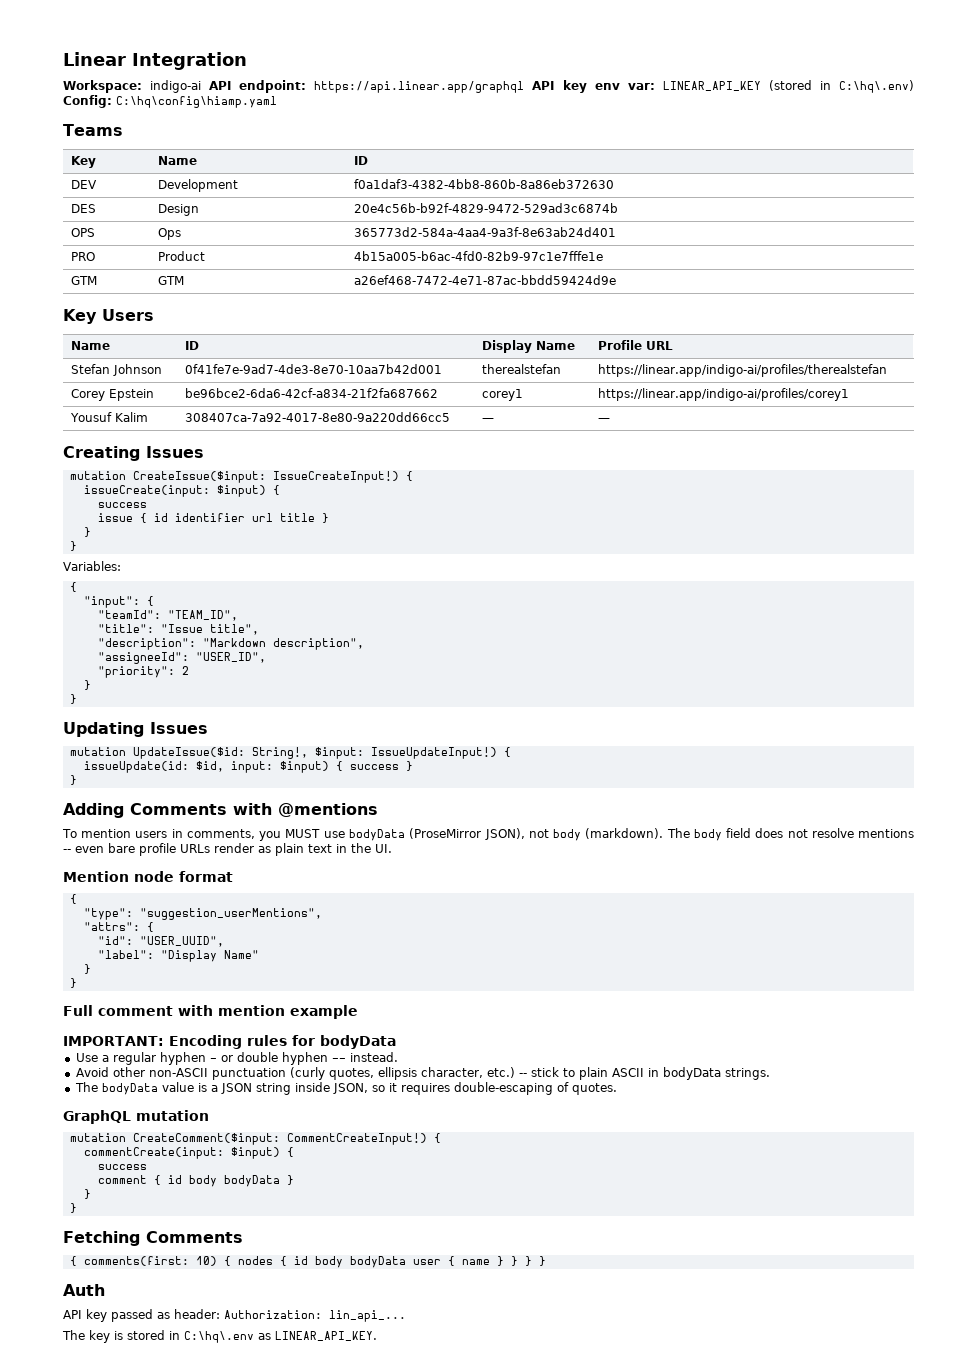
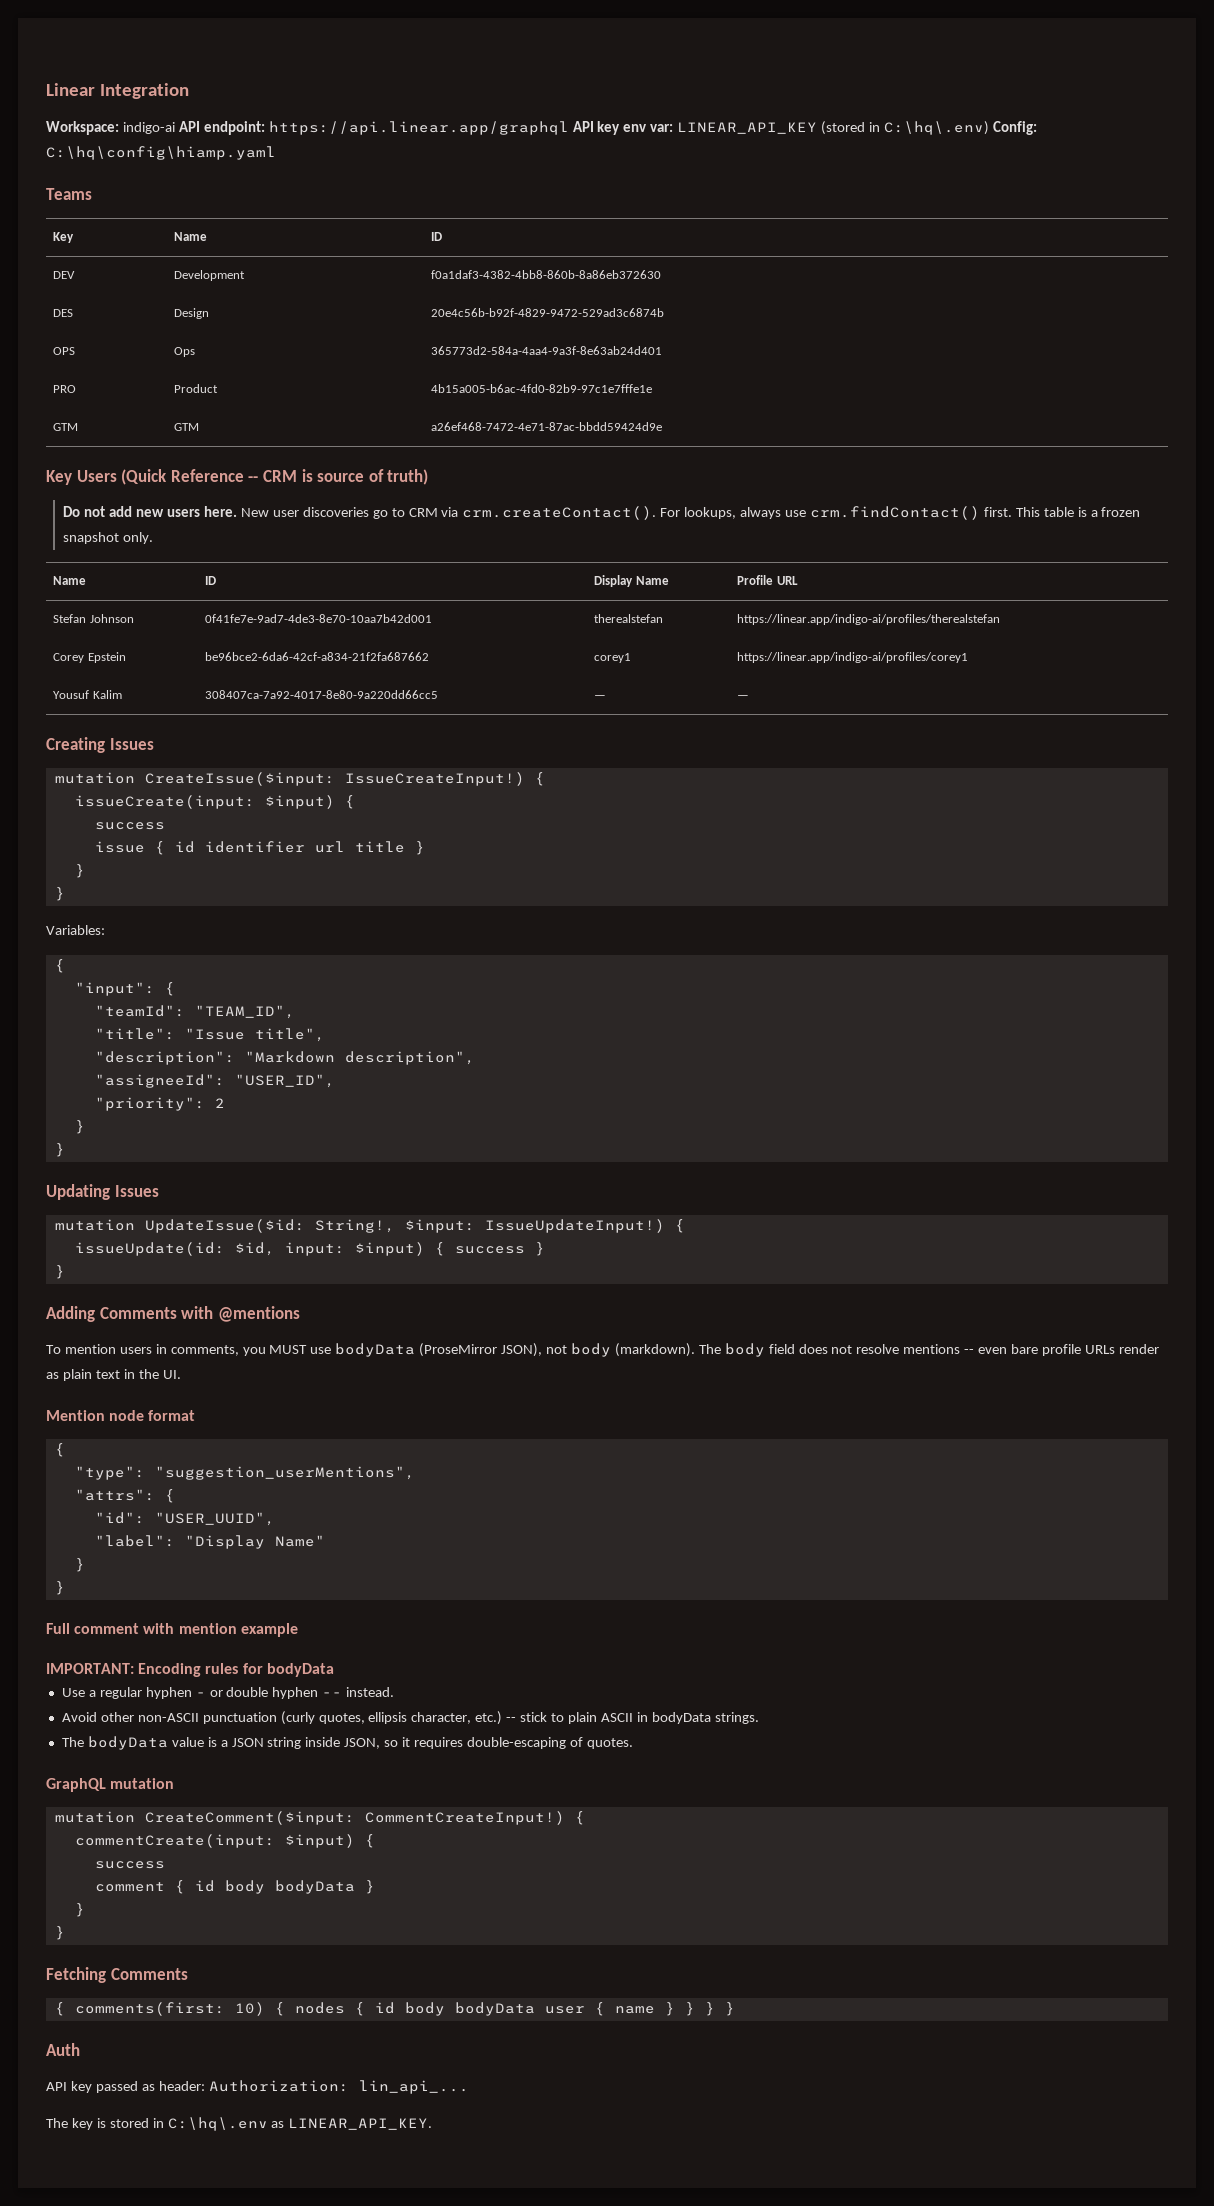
- Key Users
+ Key Users (Quick Reference -- CRM is source of truth)
+ Do not add new users here. New user discoveries go to CRM via crm.createContact(). For lookups, always use crm.findContact() first. This table is a frozen snapshot only.

